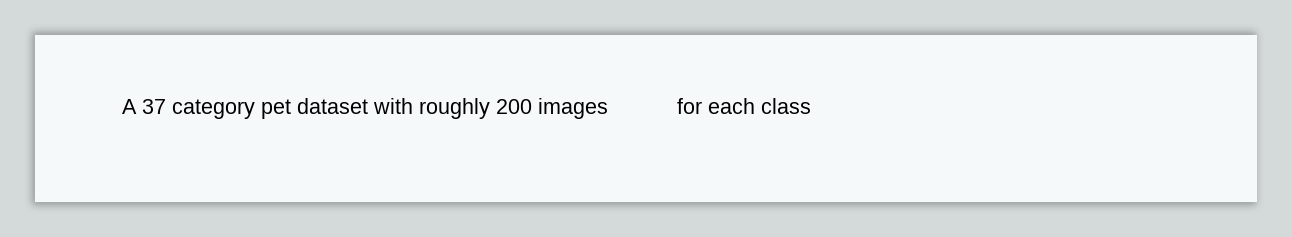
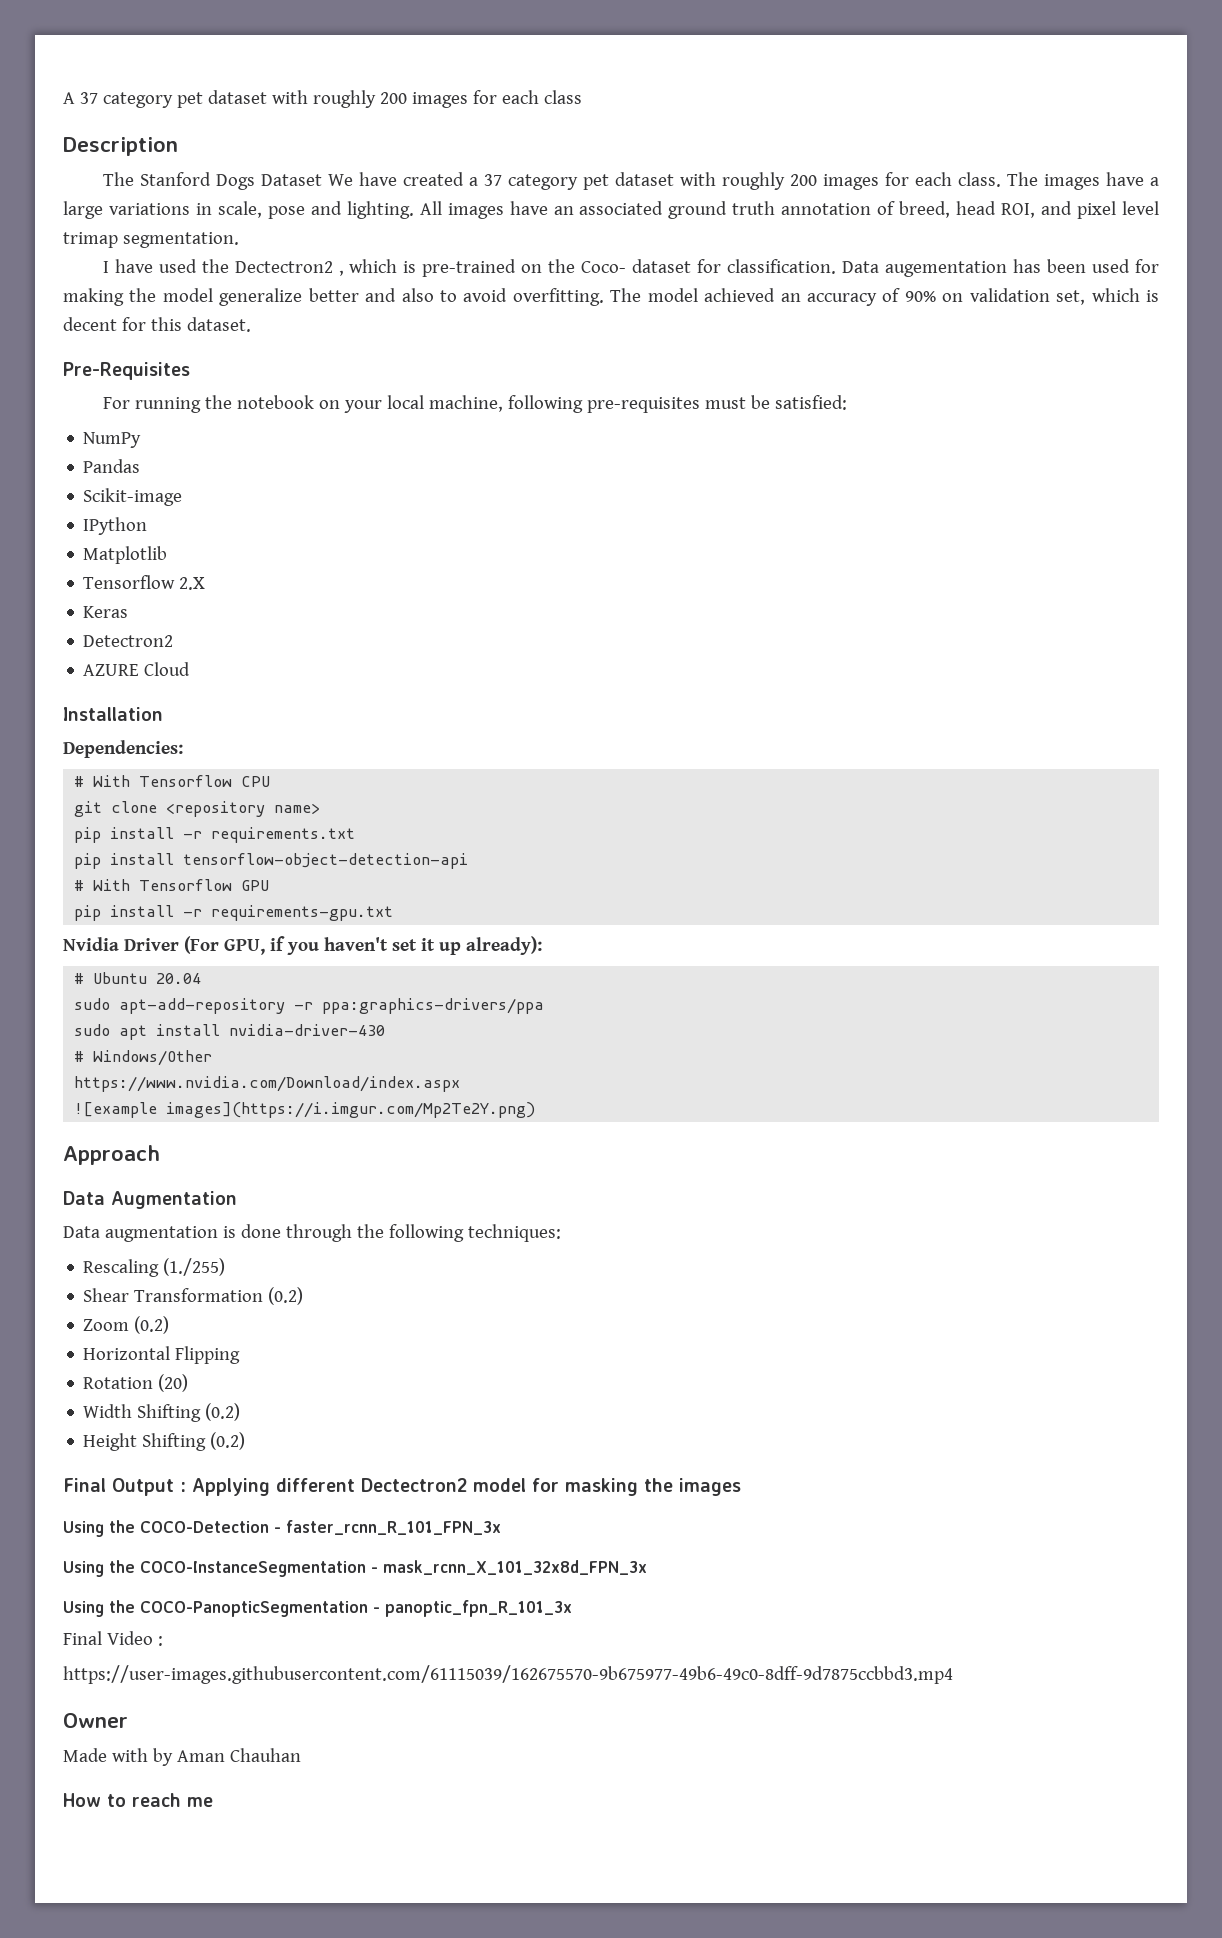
+ Description
+ The Stanford Dogs Dataset We have created a 37 category pet dataset with roughly 200 images for each class. The images have a large variations in scale, pose and lighting. All images have an associated ground truth annotation of breed, head ROI, and pixel level trimap segmentation.
+ I have used the Dectectron2 , which is pre-trained on the Coco- dataset for classification. Data augementation has been used for making the model generalize better and also to avoid overfitting. The model achieved an accuracy of 90% on validation set, which is decent for this dataset.
+ Pre-Requisites
+ For running the notebook on your local machine, following pre-requisites must be satisfied:
+ NumPy
+ Pandas
+ Scikit-image
+ IPython
+ Matplotlib
+ Tensorflow 2.X
+ Keras
+ Detectron2
+ AZURE Cloud
+ Installation
+ Dependencies:
+ # With Tensorflow CPU
+ git clone <repository name>
+ pip install -r requirements.txt
+ pip install tensorflow-object-detection-api
+ # With Tensorflow GPU
+ pip install -r requirements-gpu.txt
+ Nvidia Driver (For GPU, if you haven't set it up already):
+ # Ubuntu 20.04
+ sudo apt-add-repository -r ppa:graphics-drivers/ppa
+ sudo apt install nvidia-driver-430
+ # Windows/Other
+ https://www.nvidia.com/Download/index.aspx
+ ![example images](https://i.imgur.com/Mp2Te2Y.png)
+ Approach
+ Data Augmentation
+ Data augmentation is done through the following techniques:
+ Rescaling (1./255)
+ Shear Transformation (0.2)
+ Zoom (0.2)
+ Horizontal Flipping
+ Rotation (20)
+ Width Shifting (0.2)
+ Height Shifting (0.2)
+ Final Output : Applying different Dectectron2 model for masking the images
+ Using the COCO-Detection - faster_rcnn_R_101_FPN_3x
+ Using the COCO-InstanceSegmentation - mask_rcnn_X_101_32x8d_FPN_3x
+ Using the COCO-PanopticSegmentation - panoptic_fpn_R_101_3x
+ Final Video :
+ https://user-images.githubusercontent.com/61115039/162675570-9b675977-49b6-49c0-8dff-9d7875ccbbd3.mp4
+ Owner
+ Made with by Aman Chauhan
+ How to reach me

